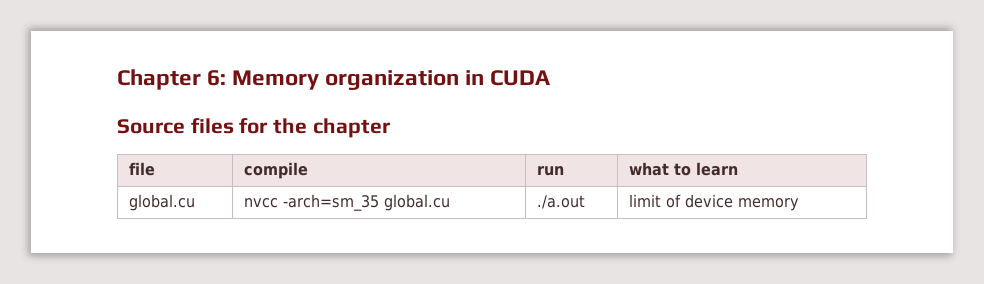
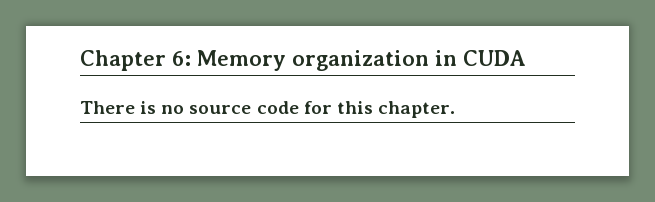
- Source files for the chapter
- file | compile | run | what to learn
- global.cu | nvcc -arch=sm_35 global.cu | ./a.out | limit of device memory
+ There is no source code for this chapter.

